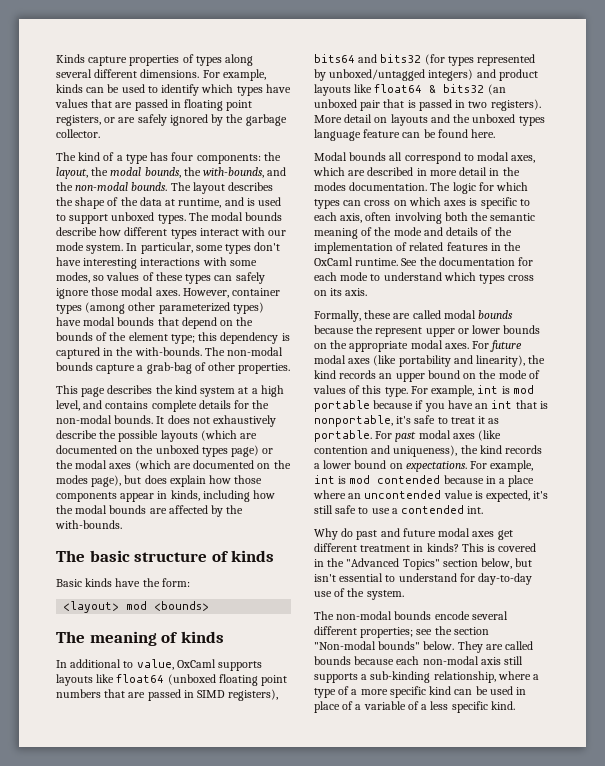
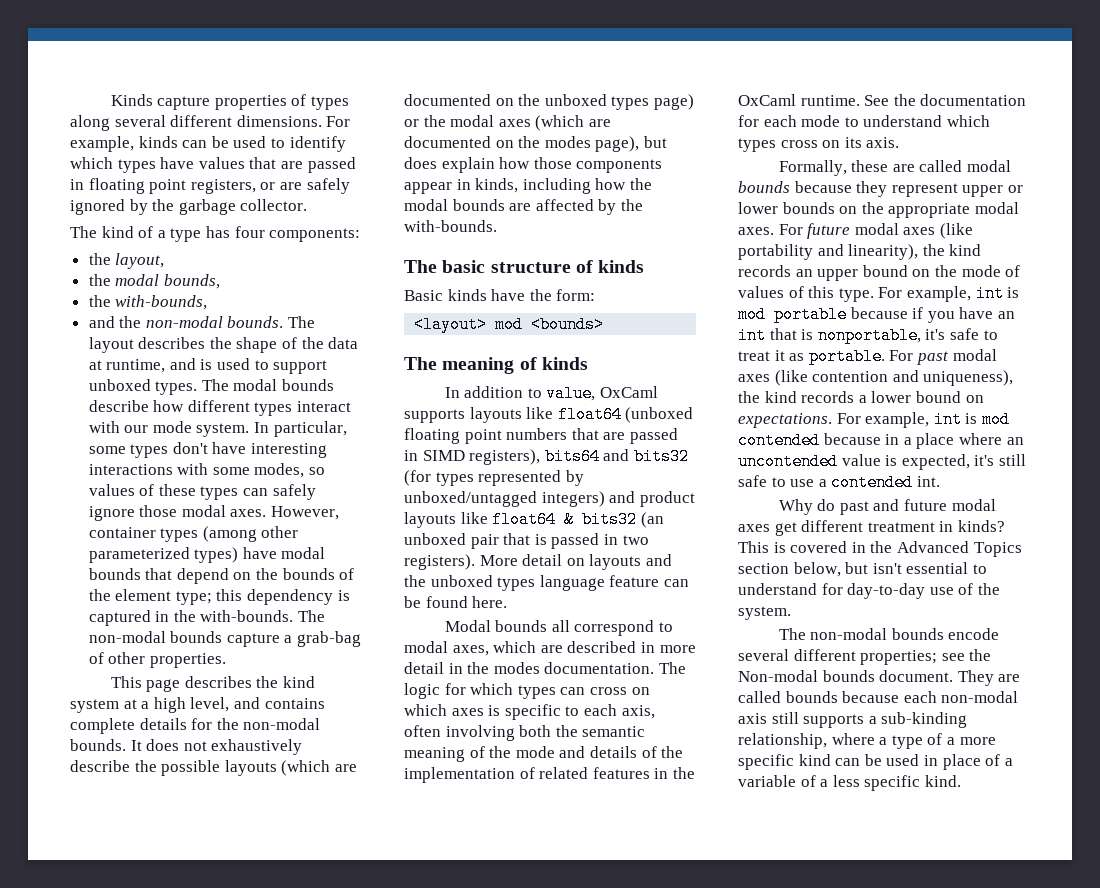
- The kind of a type has four components: the layout, the modal bounds, the with-bounds, and the non-modal bounds.
+ The kind of a type has four components:
+ the layout,
+ the modal bounds,
+ the with-bounds,
+ and the non-modal bounds.
- In additional to value, OxCaml supports layouts like float64 (unboxed floating point numbers that are passed in SIMD registers), bits64 and bits32 (for types represented by unboxed/untagged integers) and product layouts like float64 & bits32 (an unboxed pair that is passed in two registers).
+ In addition to value, OxCaml supports layouts like float64 (unboxed floating point numbers that are passed in SIMD registers), bits64 and bits32 (for types represented by unboxed/untagged integers) and product layouts like float64 & bits32 (an unboxed pair that is passed in two registers).
- Formally, these are called modal bounds because the represent upper or lower bounds on the appropriate modal axes.
+ Formally, these are called modal bounds because they represent upper or lower bounds on the appropriate modal axes.
- This is covered in the "Advanced Topics" section below, but isn't essential to understand for day-to-day use of the system.
+ This is covered in the Advanced Topics section below, but isn't essential to understand for day-to-day use of the system.
- The non-modal bounds encode several different properties; see the section "Non-modal bounds" below.
+ The non-modal bounds encode several different properties; see the Non-modal bounds document.

